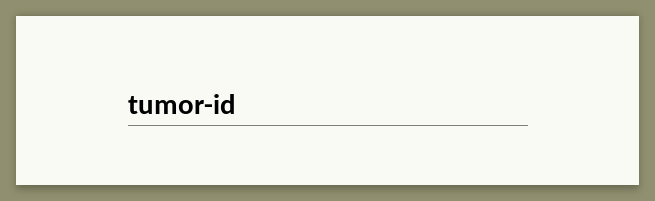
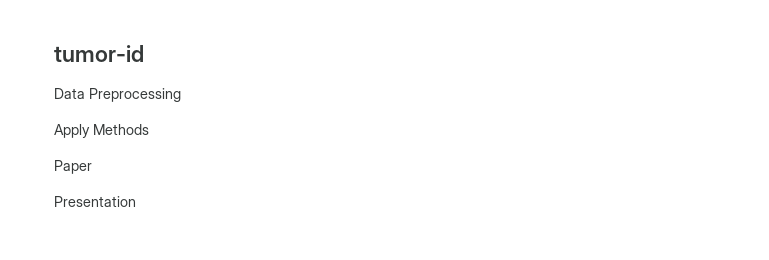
+ Data Preprocessing
+ Apply Methods
+ Paper
+ Presentation

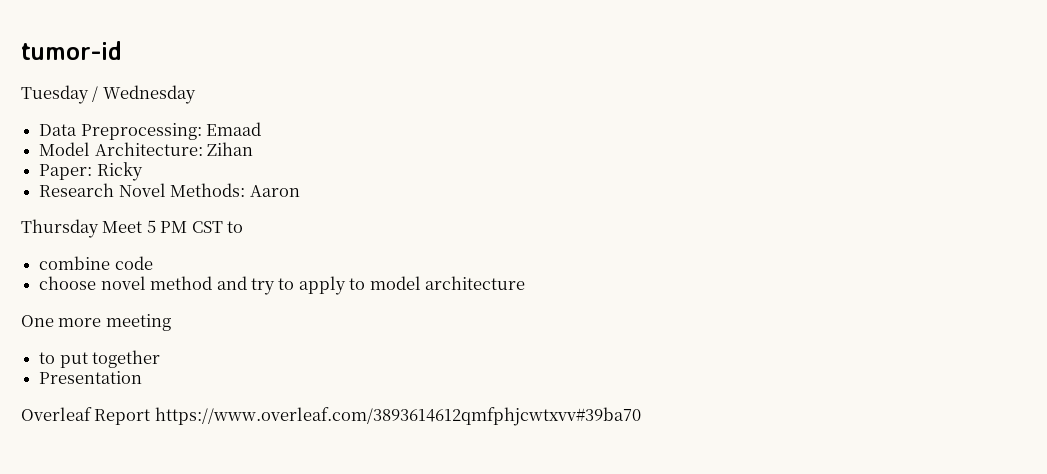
- Data Preprocessing
- Apply Methods
- Paper
+ Tuesday / Wednesday
+ Data Preprocessing: Emaad
+ Model Architecture: Zihan
+ Paper: Ricky
+ Research Novel Methods: Aaron
+ Thursday Meet 5 PM CST to
+ combine code
+ choose novel method and try to apply to model architecture
+ One more meeting
+ to put together
  Presentation
+ Overleaf Report https://www.overleaf.com/3893614612qmfphjcwtxvv#39ba70

